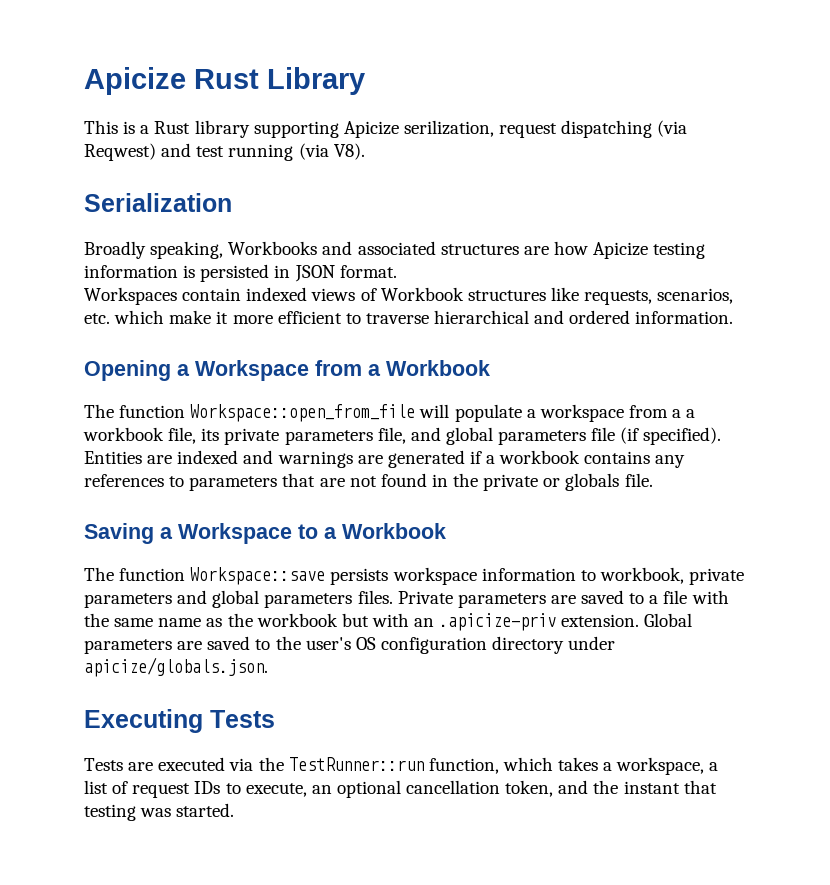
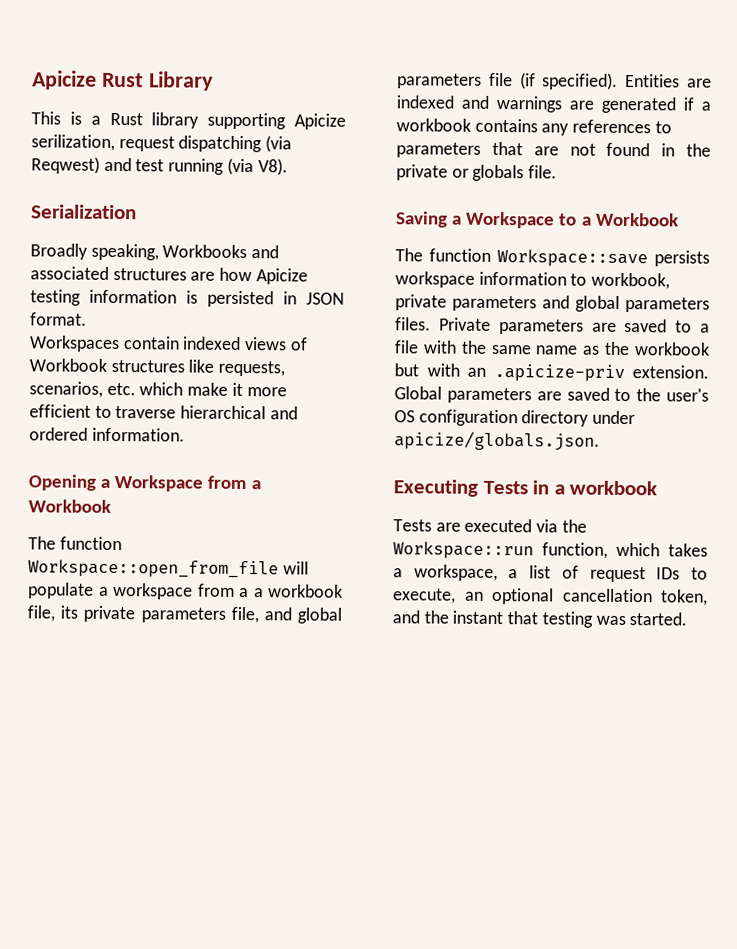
- Executing Tests
+ Executing Tests in a workbook
- Tests are executed via the TestRunner::run function, which takes a workspace, a list of request IDs to execute, an optional cancellation token, and the instant that testing was started.
+ Tests are executed via the Workspace::run function, which takes a workspace, a list of request IDs to execute, an optional cancellation token, and the instant that testing was started.

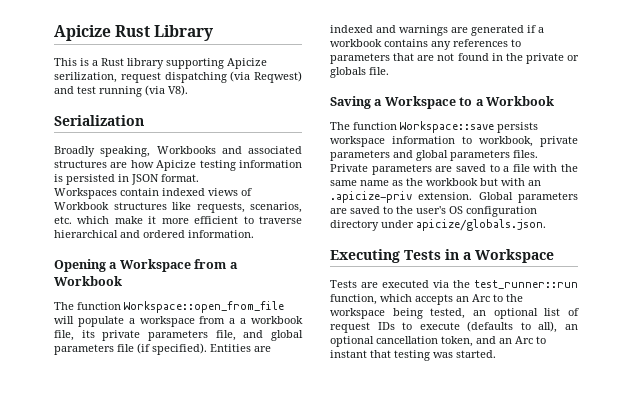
- Executing Tests in a workbook
+ Executing Tests in a Workspace
- Tests are executed via the Workspace::run function, which takes a workspace, a list of request IDs to execute, an optional cancellation token, and the instant that testing was started.
+ Tests are executed via the test_runner::run function, which accepts an Arc to the workspace being tested, an optional list of request IDs to execute (defaults to all), an optional cancellation token, and an Arc to instant that testing was started.

